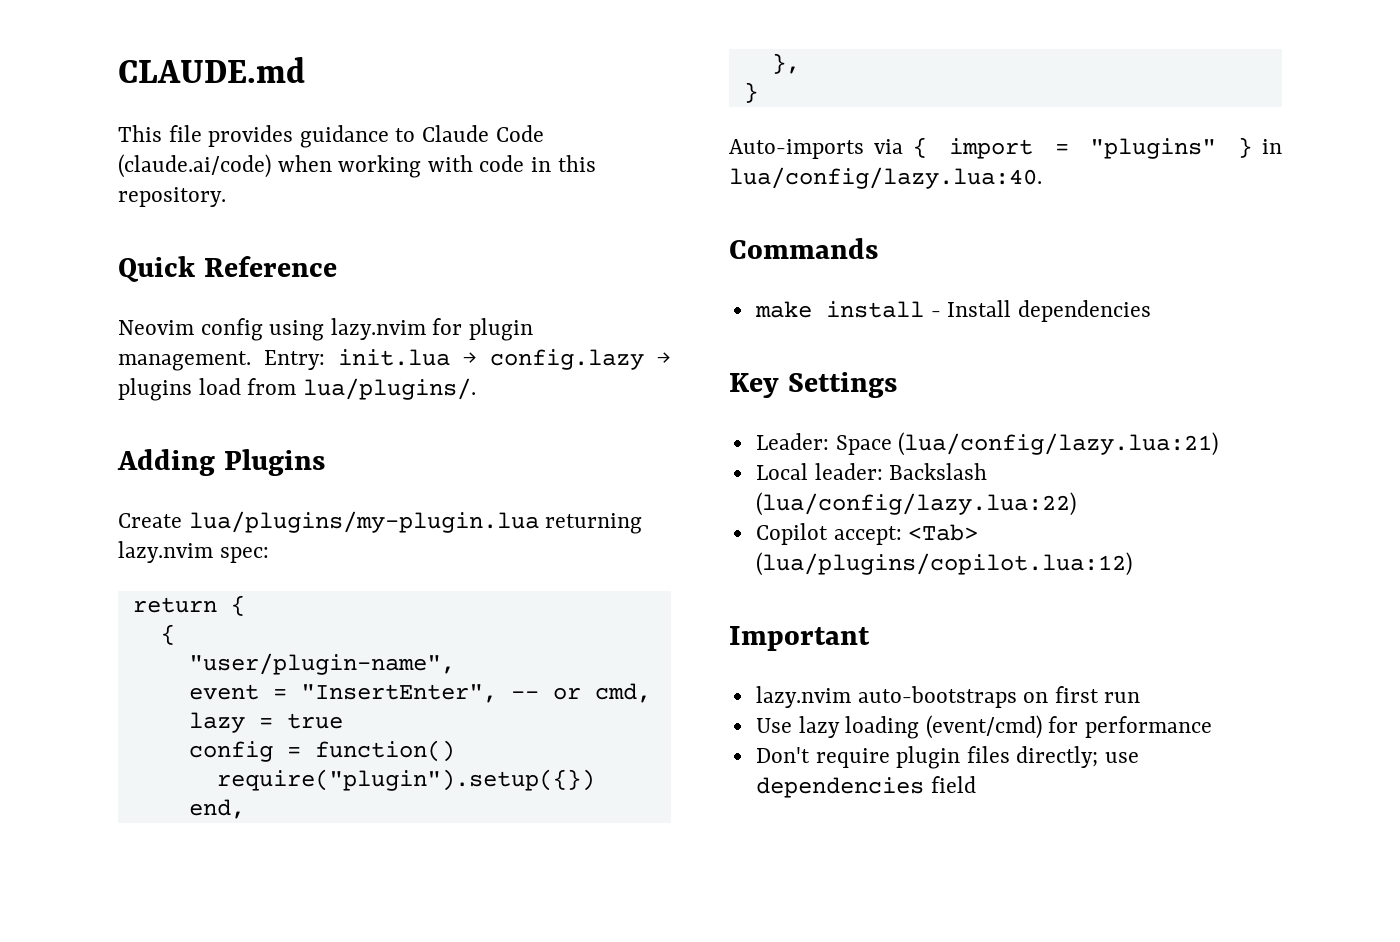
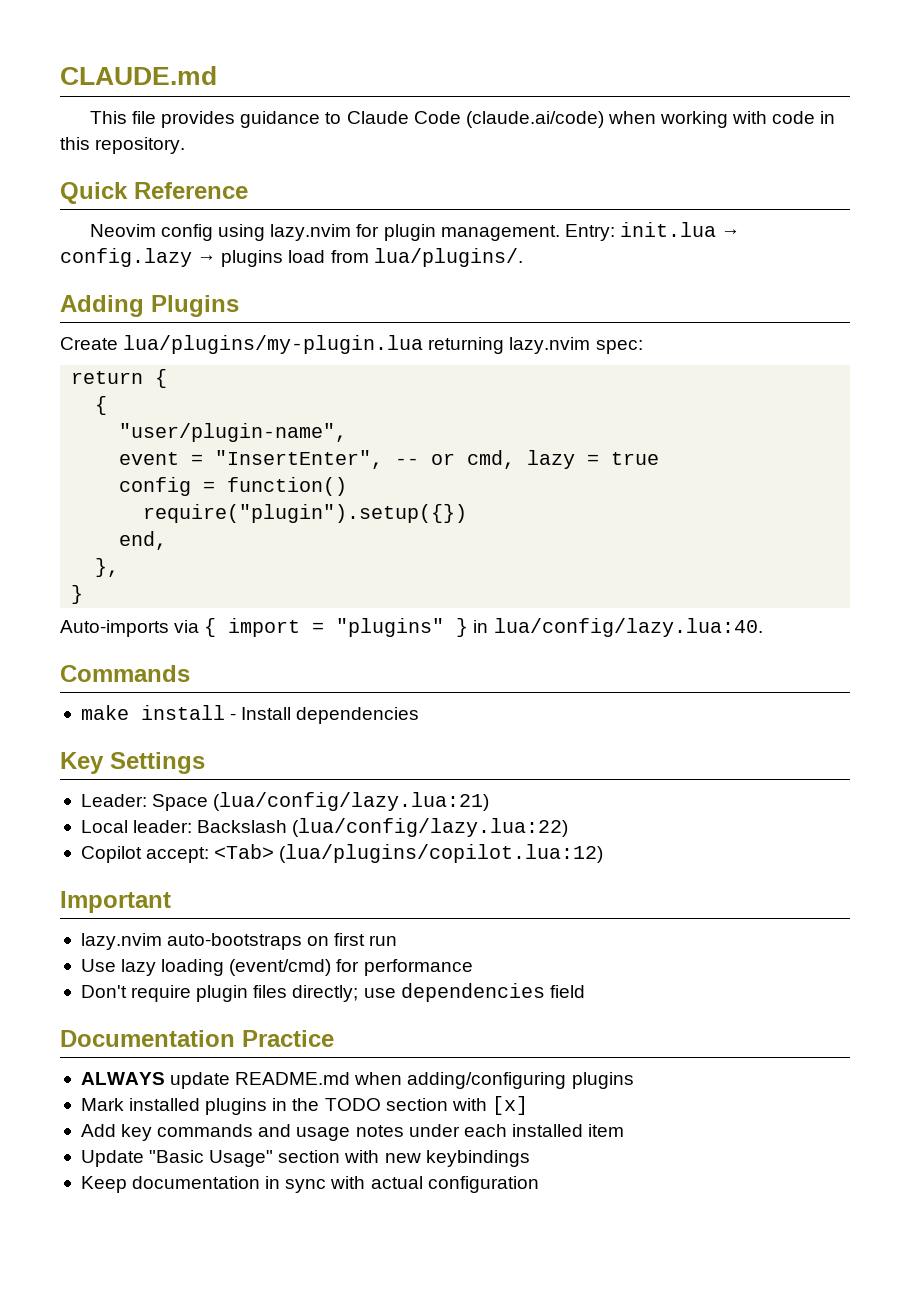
+ Documentation Practice
+ ALWAYS update README.md when adding/configuring plugins
+ Mark installed plugins in the TODO section with [x]
+ Add key commands and usage notes under each installed item
+ Update "Basic Usage" section with new keybindings
+ Keep documentation in sync with actual configuration

